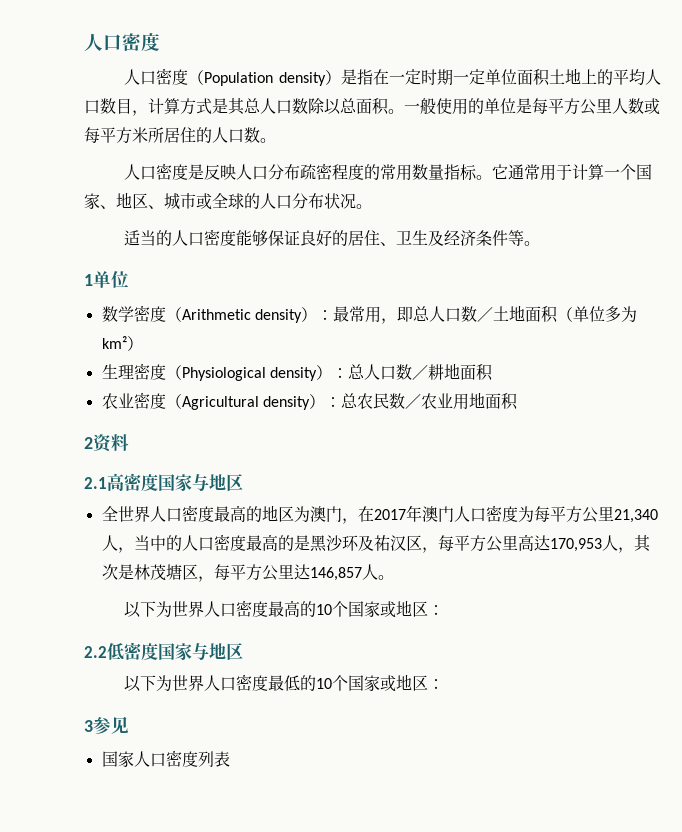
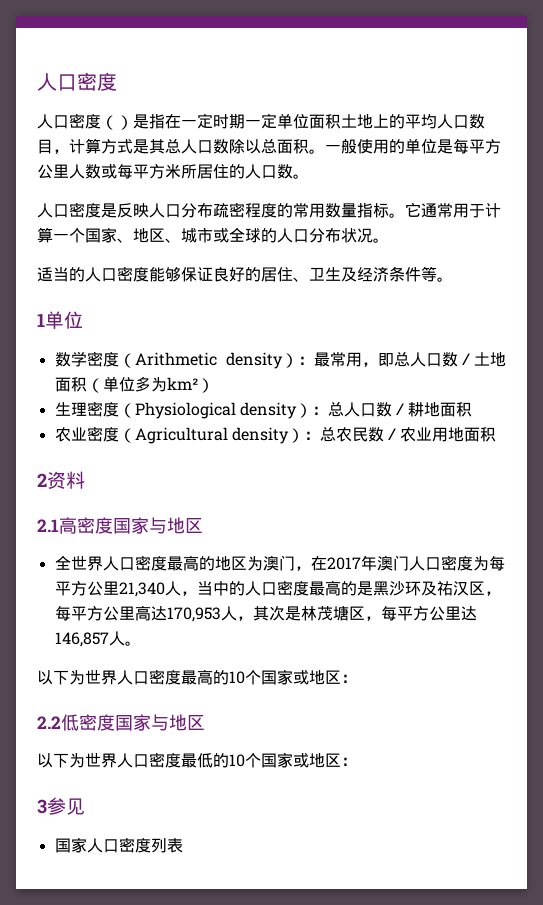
- 人口密度（Population density）是指在一定时期一定单位面积土地上的平均人口数目，计算方式是其总人口数除以总面积。
+ 人口密度（）是指在一定时期一定单位面积土地上的平均人口数目，计算方式是其总人口数除以总面积。

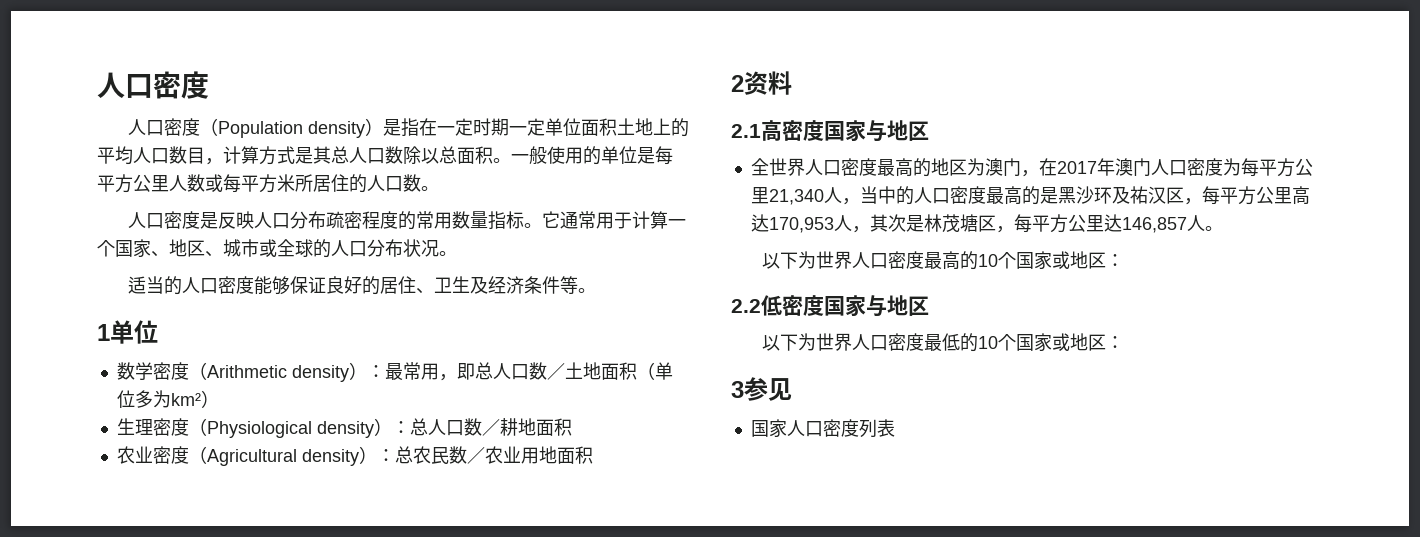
- 人口密度（）是指在一定时期一定单位面积土地上的平均人口数目，计算方式是其总人口数除以总面积。
+ 人口密度（Population density）是指在一定时期一定单位面积土地上的平均人口数目，计算方式是其总人口数除以总面积。

